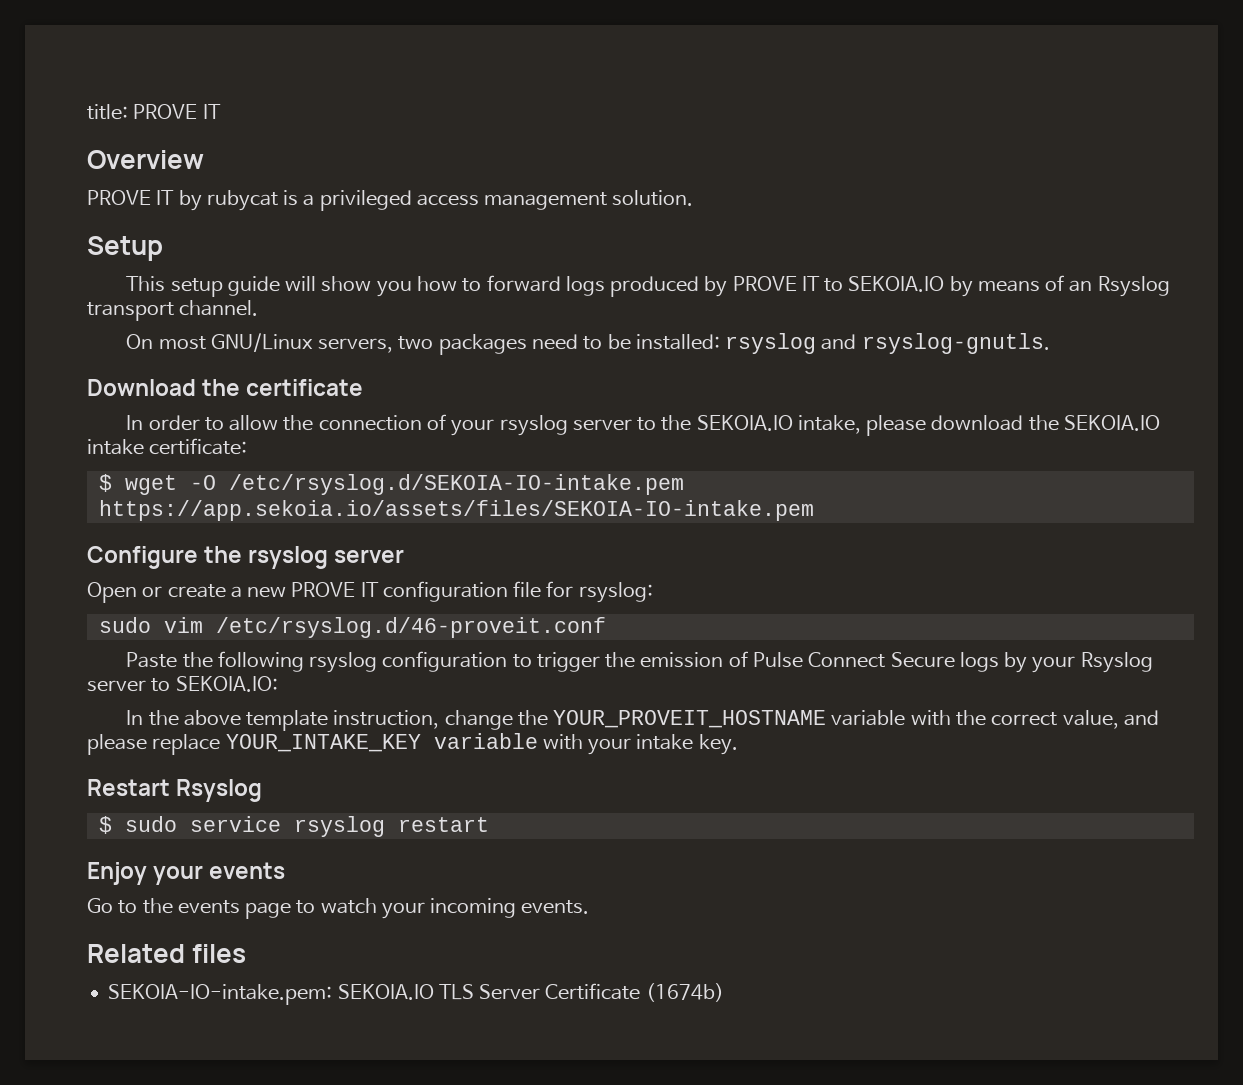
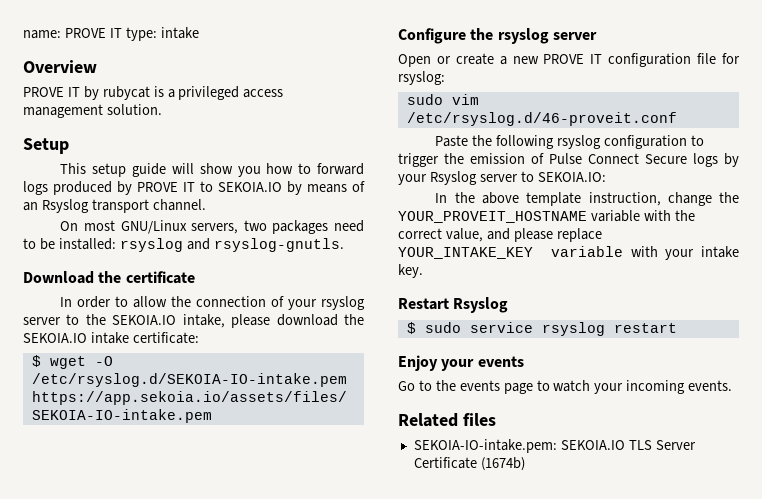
- title: PROVE IT
+ name: PROVE IT type: intake

